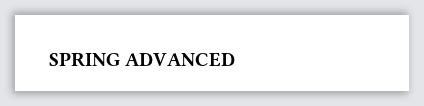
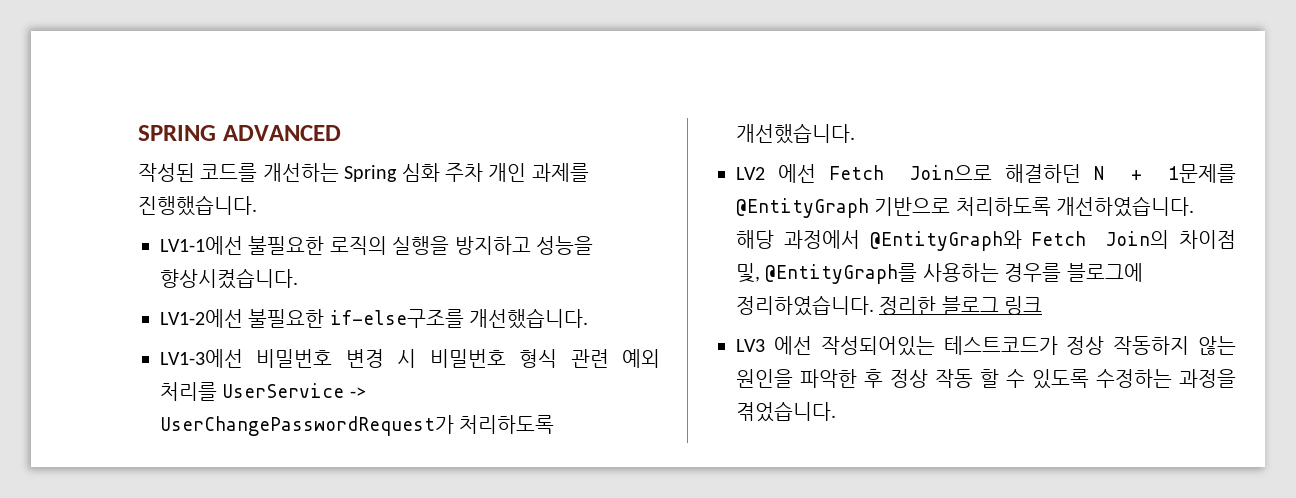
+ 작성된 코드를 개선하는 Spring 심화 주차 개인 과제를 진행했습니다.
+ LV1-1에선 불필요한 로직의 실행을 방지하고 성능을 향상시켰습니다.
+ LV1-2에선 불필요한 if-else구조를 개선했습니다.
+ LV1-3에선 비밀번호 변경 시 비밀번호 형식 관련 예외 처리를 UserService -> UserChangePasswordRequest가 처리하도록 개선했습니다.
+ LV2 에선 Fetch Join으로 해결하던 N + 1문제를 @EntityGraph 기반으로 처리하도록 개선하였습니다. 해당 과정에서 @EntityGraph와 Fetch Join의 차이점 및, @EntityGraph를 사용하는 경우를 블로그에 정리하였습니다. 정리한 블로그 링크
+ LV3 에선 작성되어있는 테스트코드가 정상 작동하지 않는 원인을 파악한 후 정상 작동 할 수 있도록 수정하는 과정을 겪었습니다.

